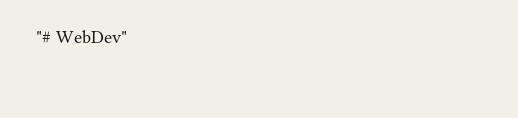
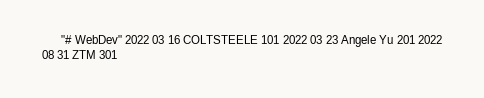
- "# WebDev"
+ "# WebDev" 2022 03 16 COLTSTEELE 101 2022 03 23 Angele Yu 201 2022 08 31 ZTM 301

